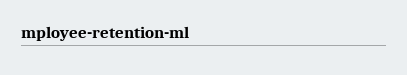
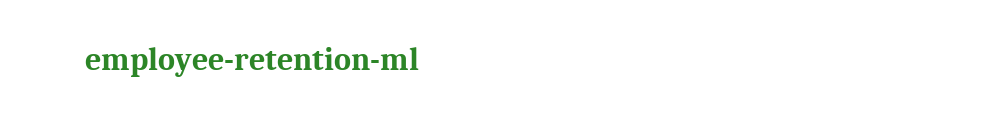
- mployee-retention-ml
+ employee-retention-ml

